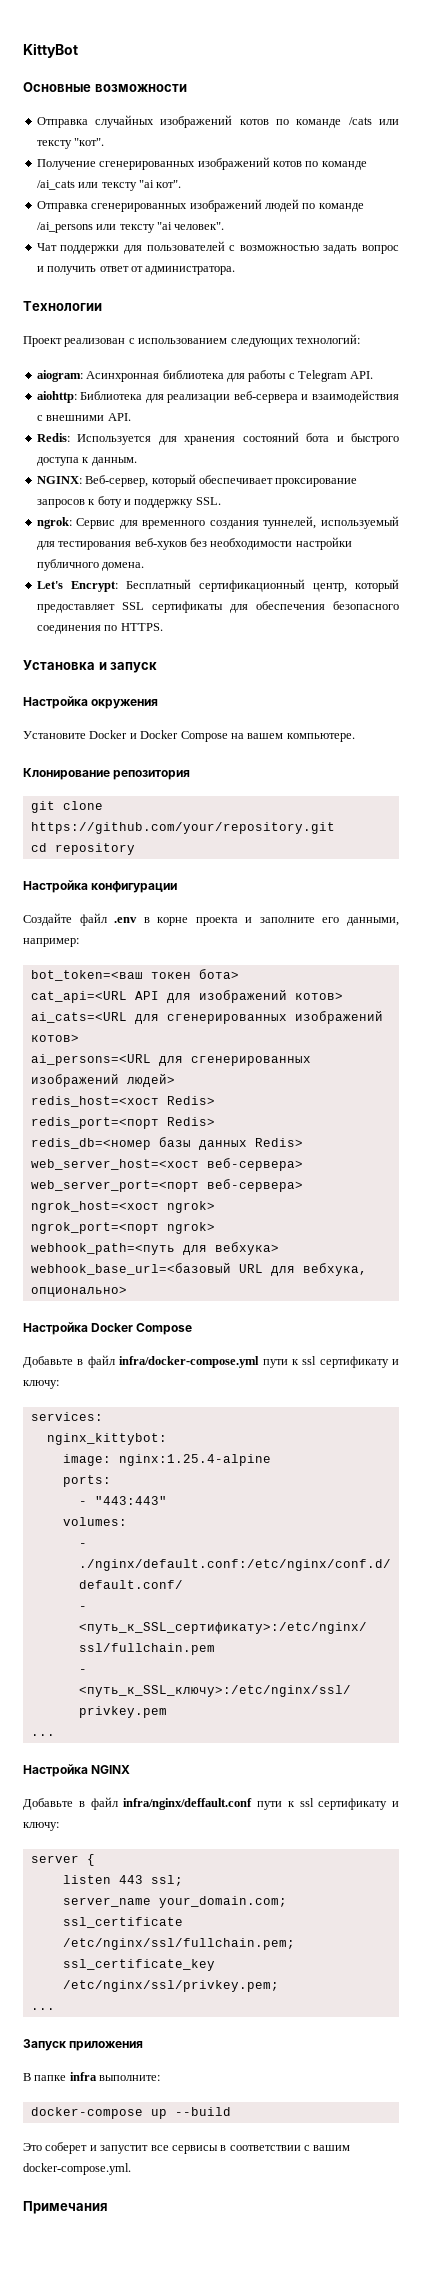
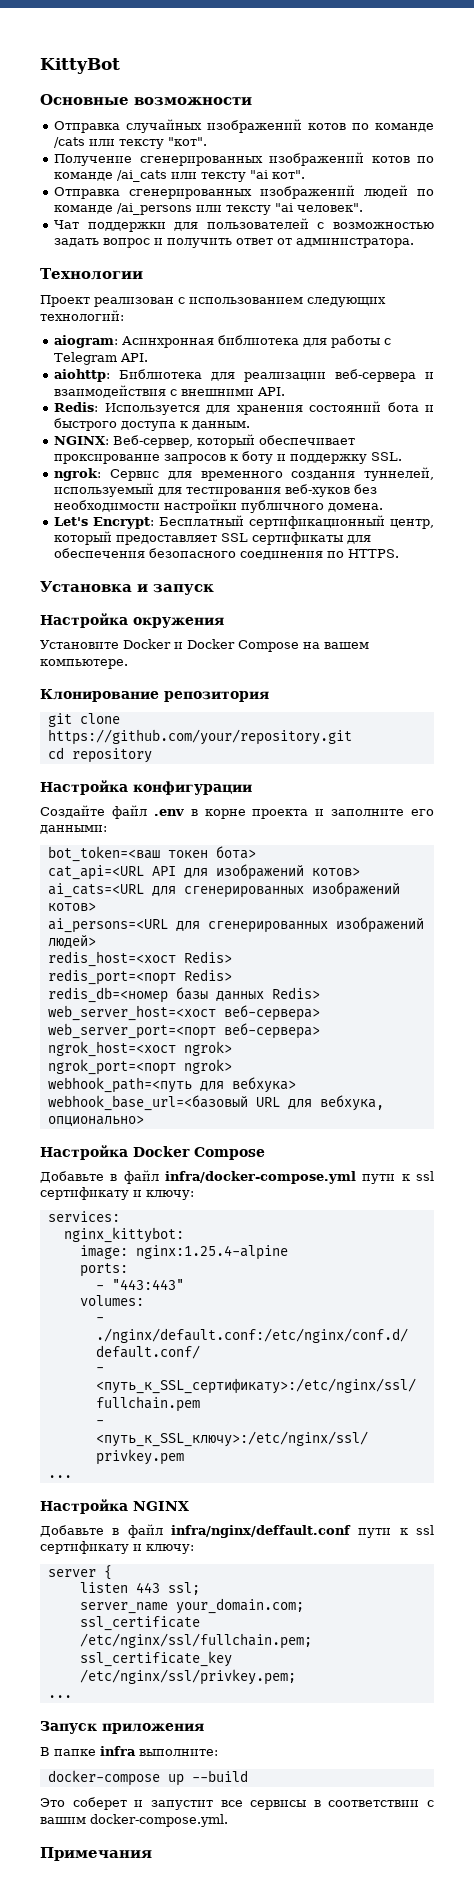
- Создайте файл .env в корне проекта и заполните его данными, например:
+ Создайте файл .env в корне проекта и заполните его данными:

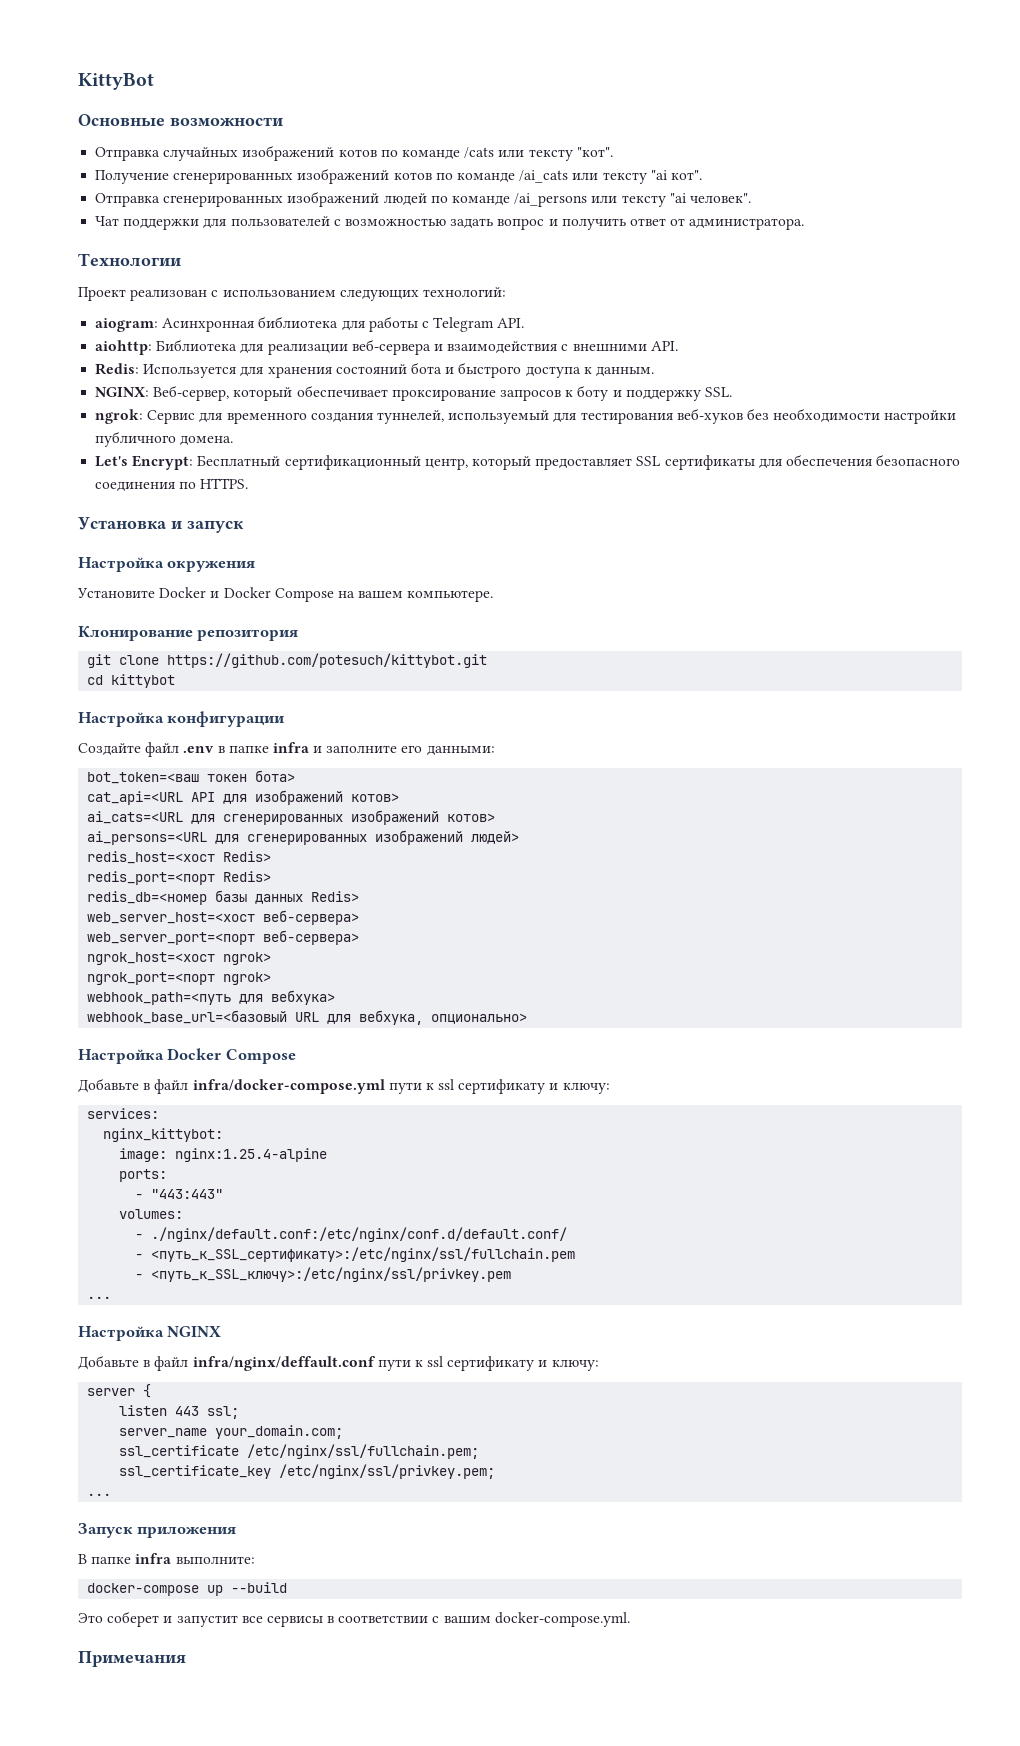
- git clone https://github.com/your/repository.git
+ git clone https://github.com/potesuch/kittybot.git
- cd repository
+ cd kittybot
- Создайте файл .env в корне проекта и заполните его данными:
+ Создайте файл .env в папке infra и заполните его данными:

